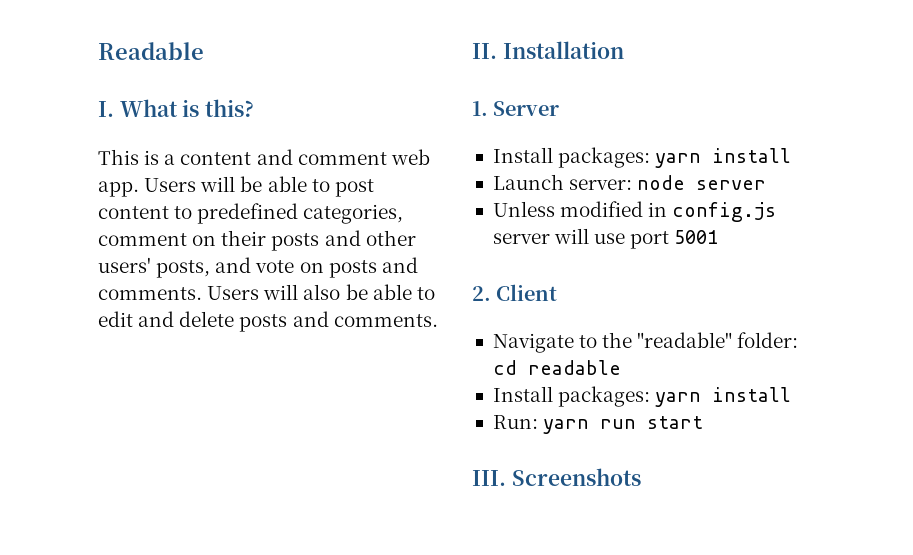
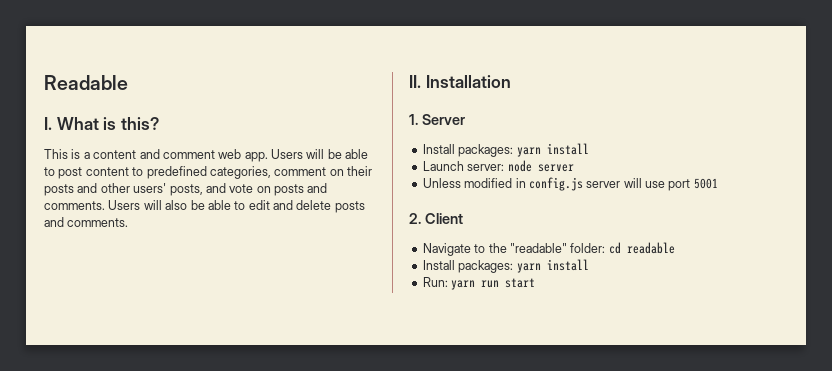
- III. Screenshots

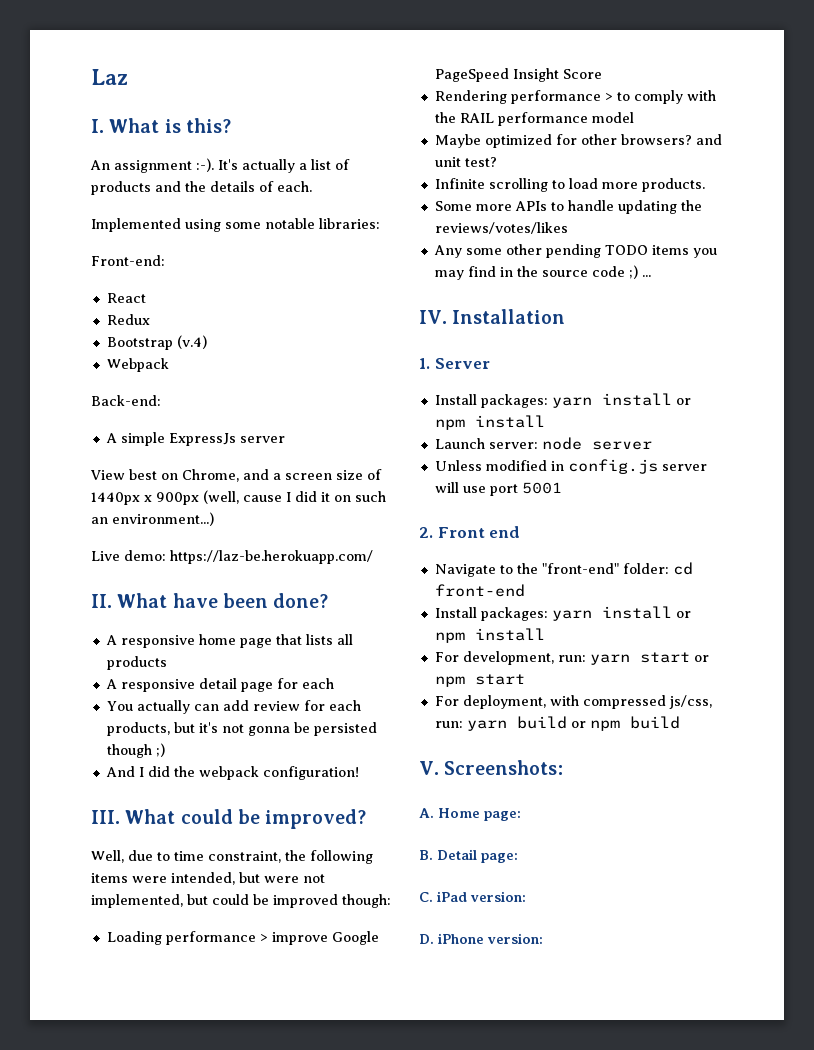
- Readable
+ Laz
- This is a content and comment web app. Users will be able to post content to predefined categories, comment on their posts and other users' posts, and vote on posts and comments. Users will also be able to edit and delete posts and comments.
- II. Installation
+ An assignment :-). It's actually a list of products and the details of each.
+ Implemented using some notable libraries:
+ Front-end:
+ React
+ Redux
+ Bootstrap (v.4)
+ Webpack
+ Back-end:
+ A simple ExpressJs server
+ View best on Chrome, and a screen size of 1440px x 900px (well, cause I did it on such an environment...)
+ Live demo: https://laz-be.herokuapp.com/
+ II. What have been done?
+ A responsive home page that lists all products
+ A responsive detail page for each
+ You actually can add review for each products, but it's not gonna be persisted though ;)
+ And I did the webpack configuration!
+ III. What could be improved?
+ Well, due to time constraint, the following items were intended, but were not implemented, but could be improved though:
+ Loading performance > improve Google PageSpeed Insight Score
+ Rendering performance > to comply with the RAIL performance model
+ Maybe optimized for other browsers? and unit test?
+ Infinite scrolling to load more products.
+ Some more APIs to handle updating the reviews/votes/likes
+ Any some other pending TODO items you may find in the source code ;) ...
+ IV. Installation
  1. Server
- Install packages: yarn install
+ Install packages: yarn install or npm install
- 2. Client
+ 2. Front end
- Navigate to the "readable" folder: cd readable
- Install packages: yarn install
- Run: yarn run start
+ Navigate to the "front-end" folder: cd front-end
+ Install packages: yarn install or npm install
+ For development, run: yarn start or npm start
+ For deployment, with compressed js/css, run: yarn build or npm build
+ V. Screenshots:
+ A. Home page:
+ B. Detail page:
+ C. iPad version:
+ D. iPhone version:

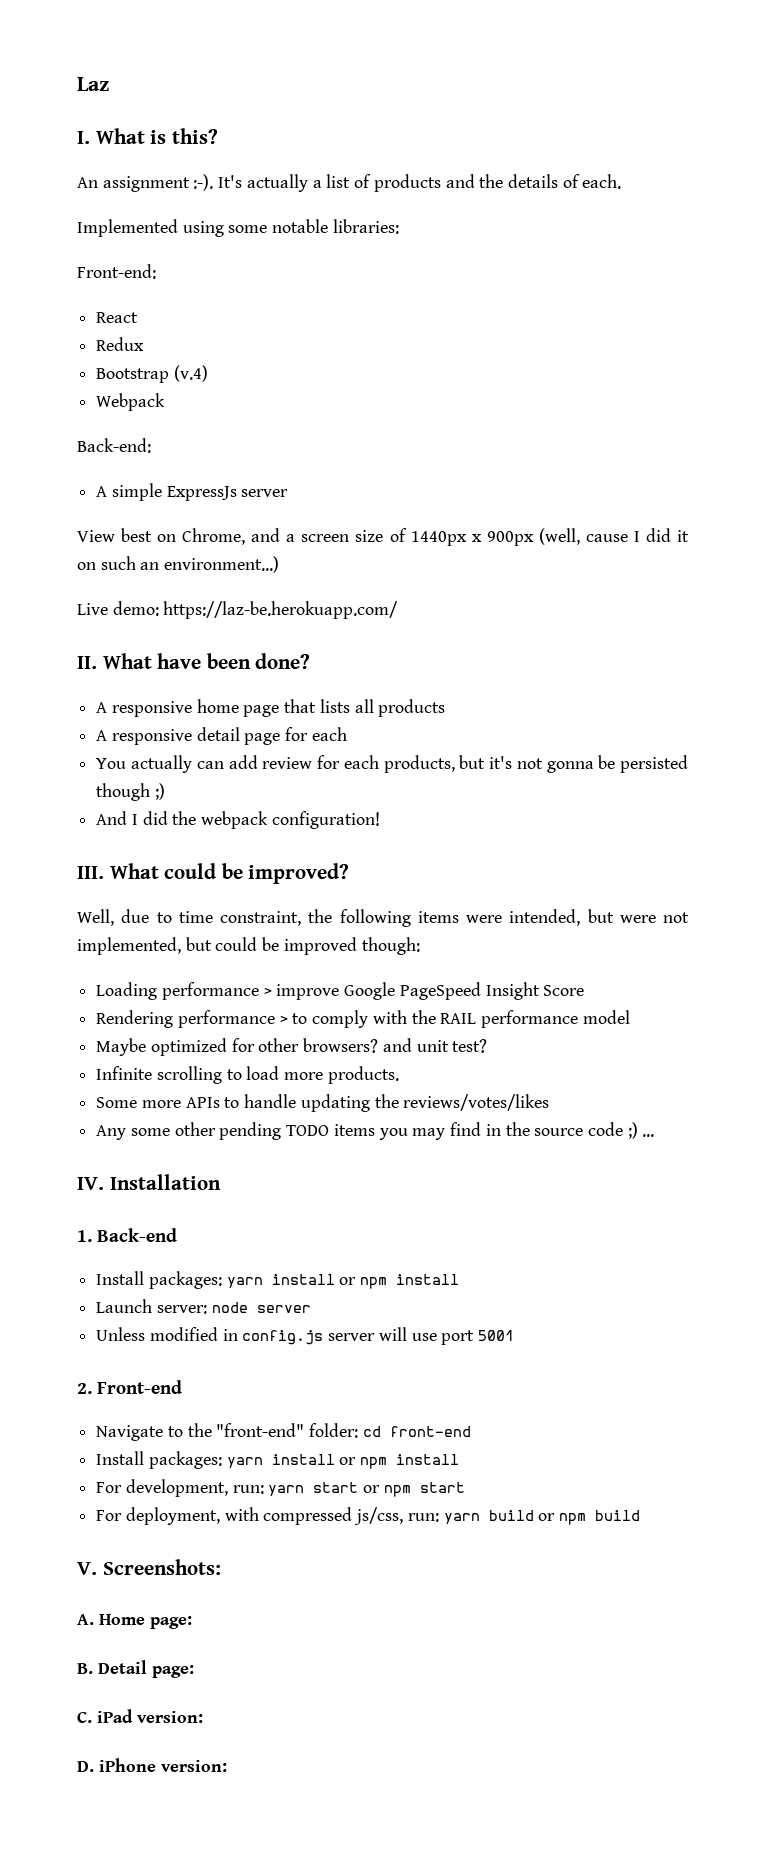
- 1. Server
+ 1. Back-end
- 2. Front end
+ 2. Front-end

